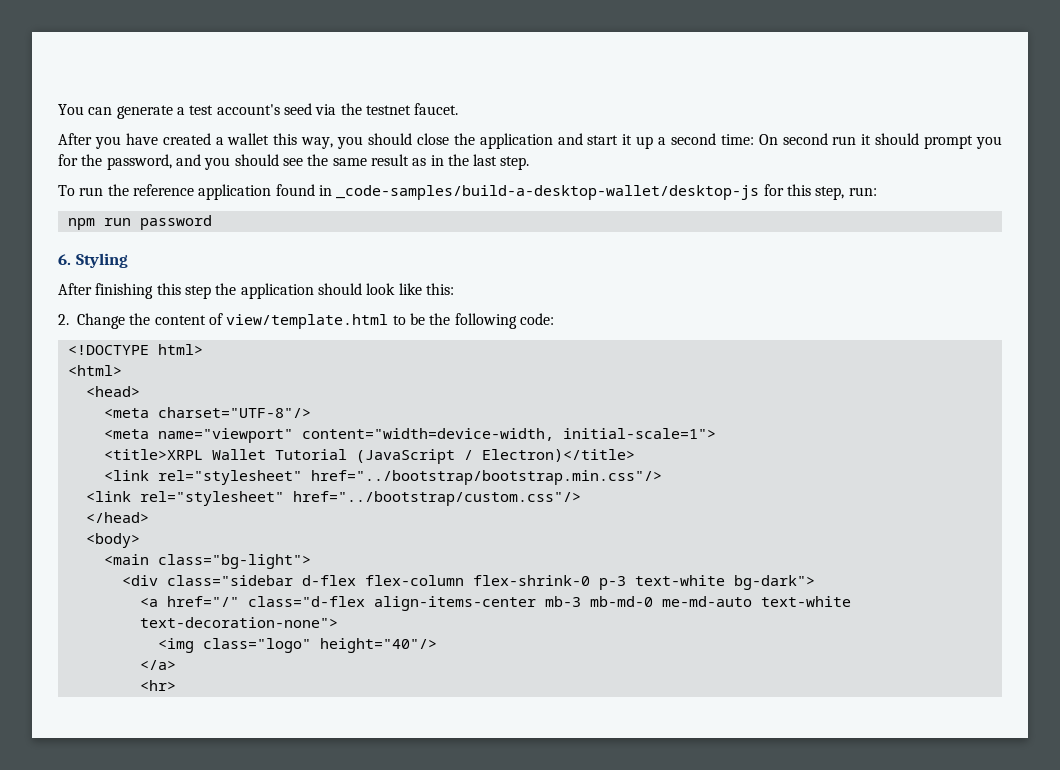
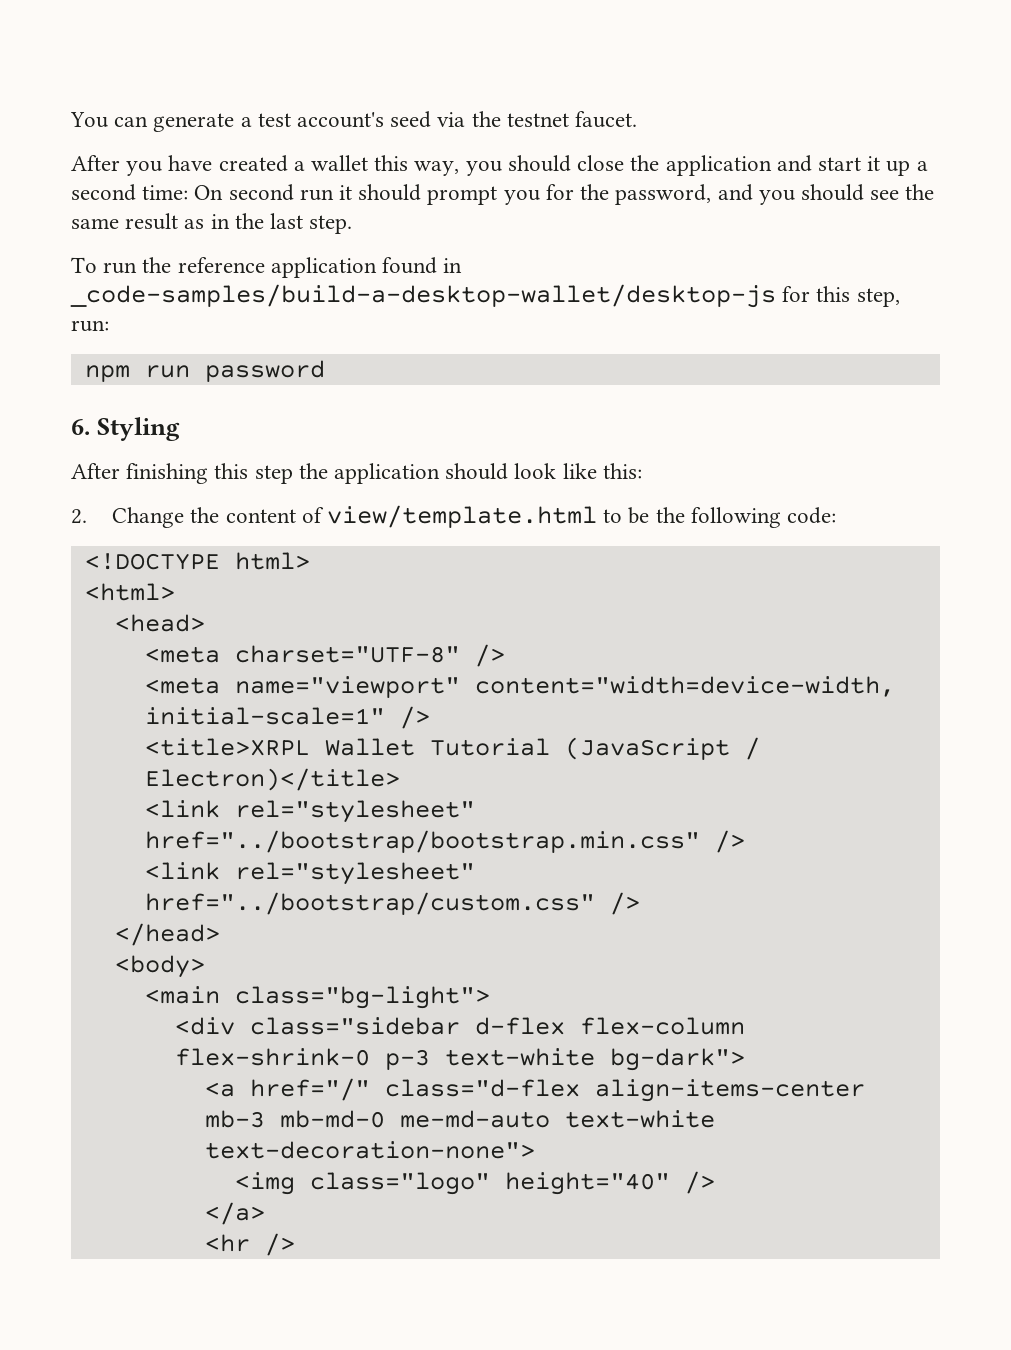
- <meta charset="UTF-8"/>
+ <meta charset="UTF-8" />
- <meta name="viewport" content="width=device-width, initial-scale=1">
+ <meta name="viewport" content="width=device-width, initial-scale=1" />
- <link rel="stylesheet" href="../bootstrap/bootstrap.min.css"/>
- <link rel="stylesheet" href="../bootstrap/custom.css"/>
+ <link rel="stylesheet" href="../bootstrap/bootstrap.min.css" />
+ <link rel="stylesheet" href="../bootstrap/custom.css" />
- <img class="logo" height="40"/>
+ <img class="logo" height="40" />
- <hr>
+ <hr />

